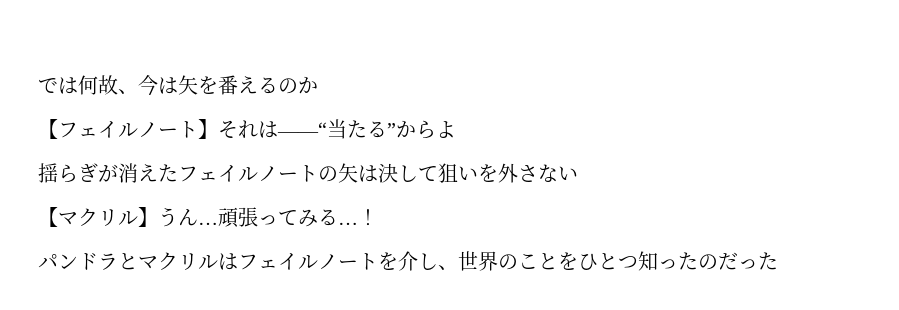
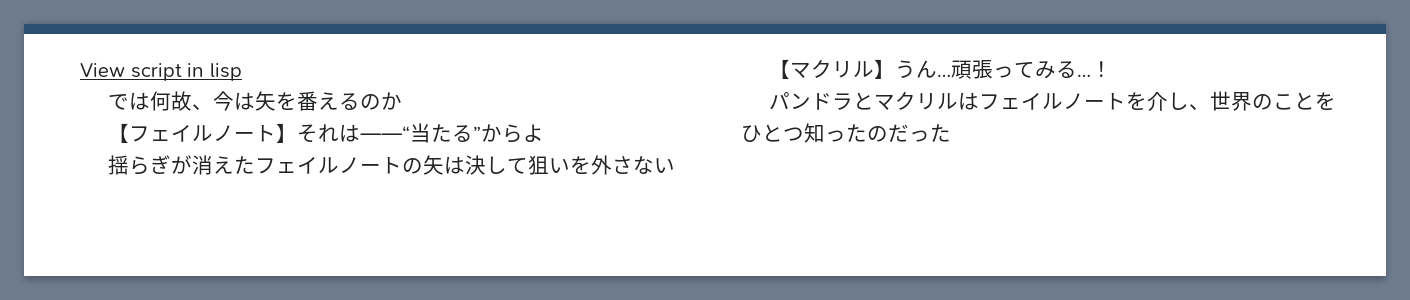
+ View script in lisp

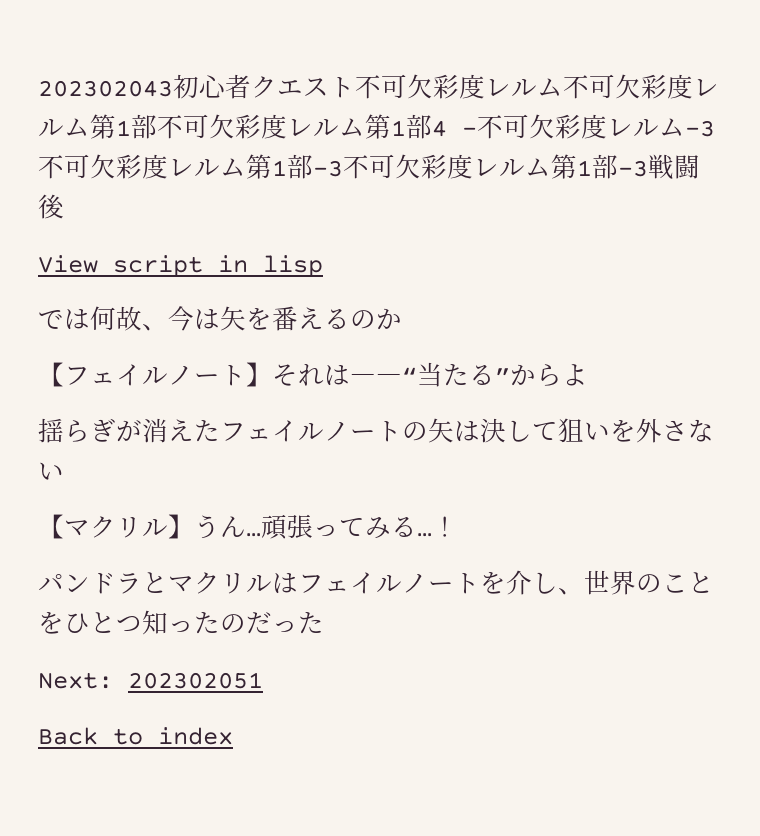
+ 202302043初心者クエスト不可欠彩度レルム不可欠彩度レルム第1部不可欠彩度レルム第1部4 -不可欠彩度レルム-3不可欠彩度レルム第1部-3不可欠彩度レルム第1部-3戦闘後
+ Next: 202302051
+ Back to index

